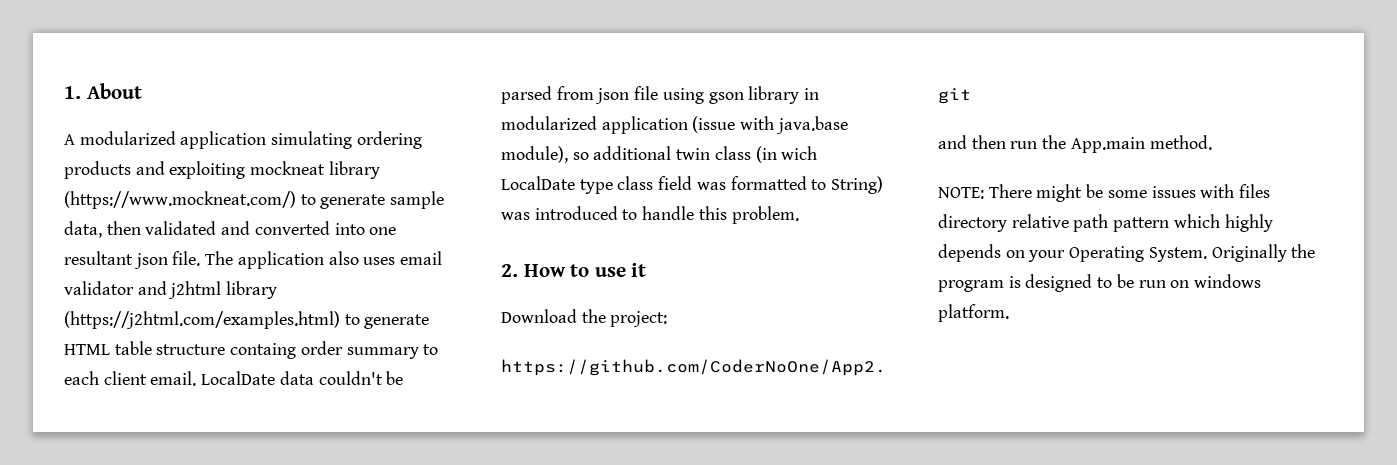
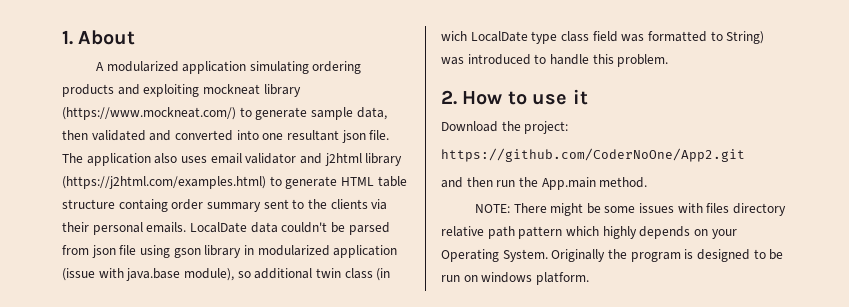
- The application also uses email validator and j2html library (https://j2html.com/examples.html) to generate HTML table structure containg order summary to each client email.
+ The application also uses email validator and j2html library (https://j2html.com/examples.html) to generate HTML table structure containg order summary sent to the clients via their personal emails.

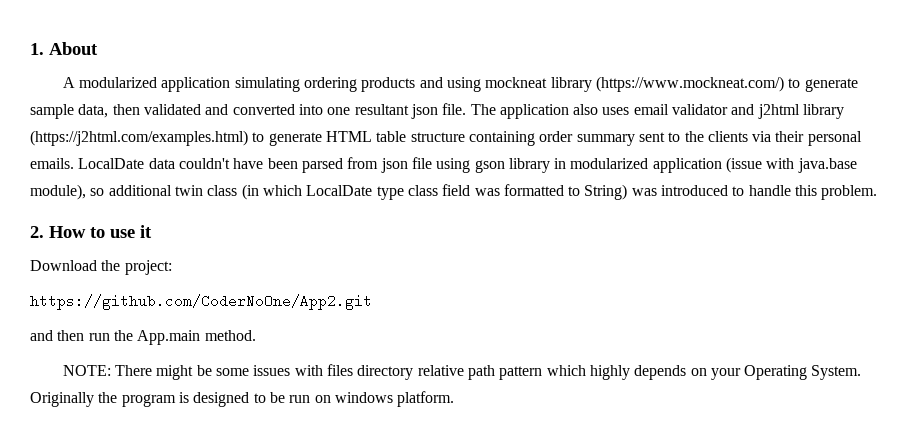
- A modularized application simulating ordering products and exploiting mockneat library (https://www.mockneat.com/) to generate sample data, then validated and converted into one resultant json file.
+ A modularized application simulating ordering products and using mockneat library (https://www.mockneat.com/) to generate sample data, then validated and converted into one resultant json file.
- The application also uses email validator and j2html library (https://j2html.com/examples.html) to generate HTML table structure containg order summary sent to the clients via their personal emails.
+ The application also uses email validator and j2html library (https://j2html.com/examples.html) to generate HTML table structure containing order summary sent to the clients via their personal emails.
- LocalDate data couldn't be parsed from json file using gson library in modularized application (issue with java.base module), so additional twin class (in wich LocalDate type class field was formatted to String) was introduced to handle this problem.
+ LocalDate data couldn't have been parsed from json file using gson library in modularized application (issue with java.base module), so additional twin class (in which LocalDate type class field was formatted to String) was introduced to handle this problem.

